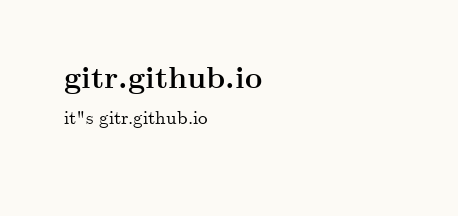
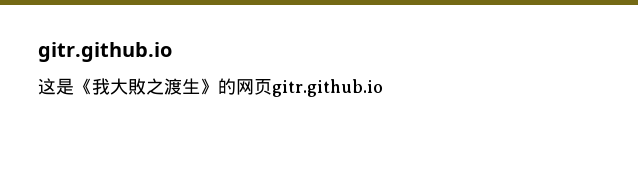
- it"s gitr.github.io
+ 这是《我大敗之渡生》的网页gitr.github.io

